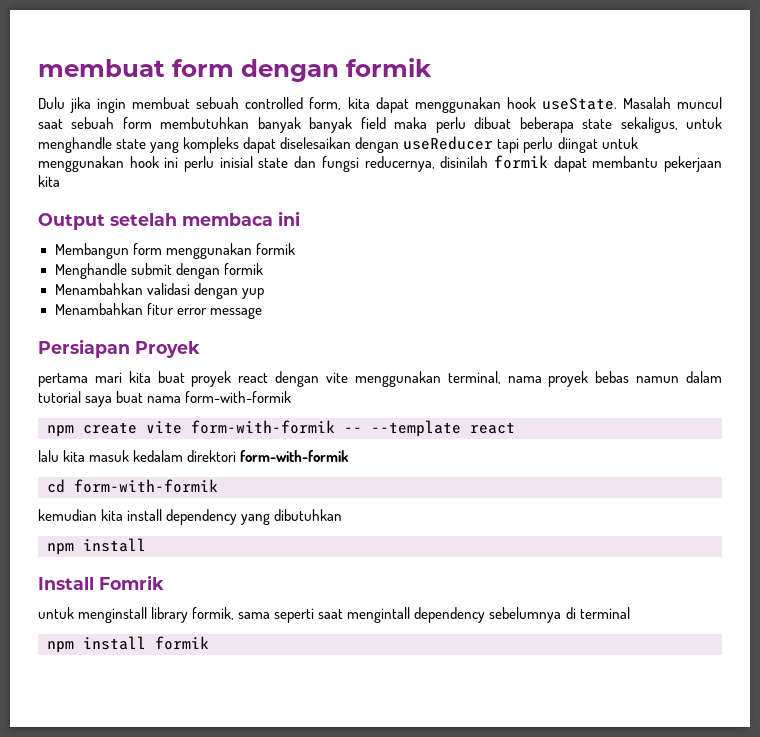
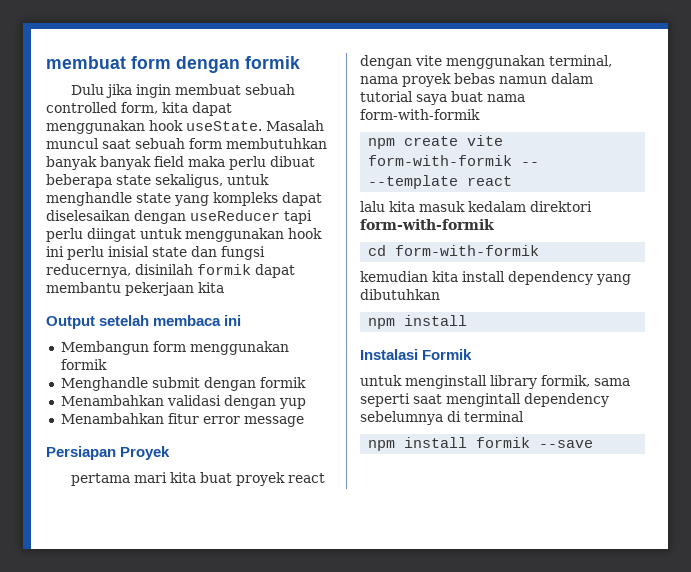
- Install Fomrik
+ Instalasi Formik
- npm install formik
+ npm install formik --save

